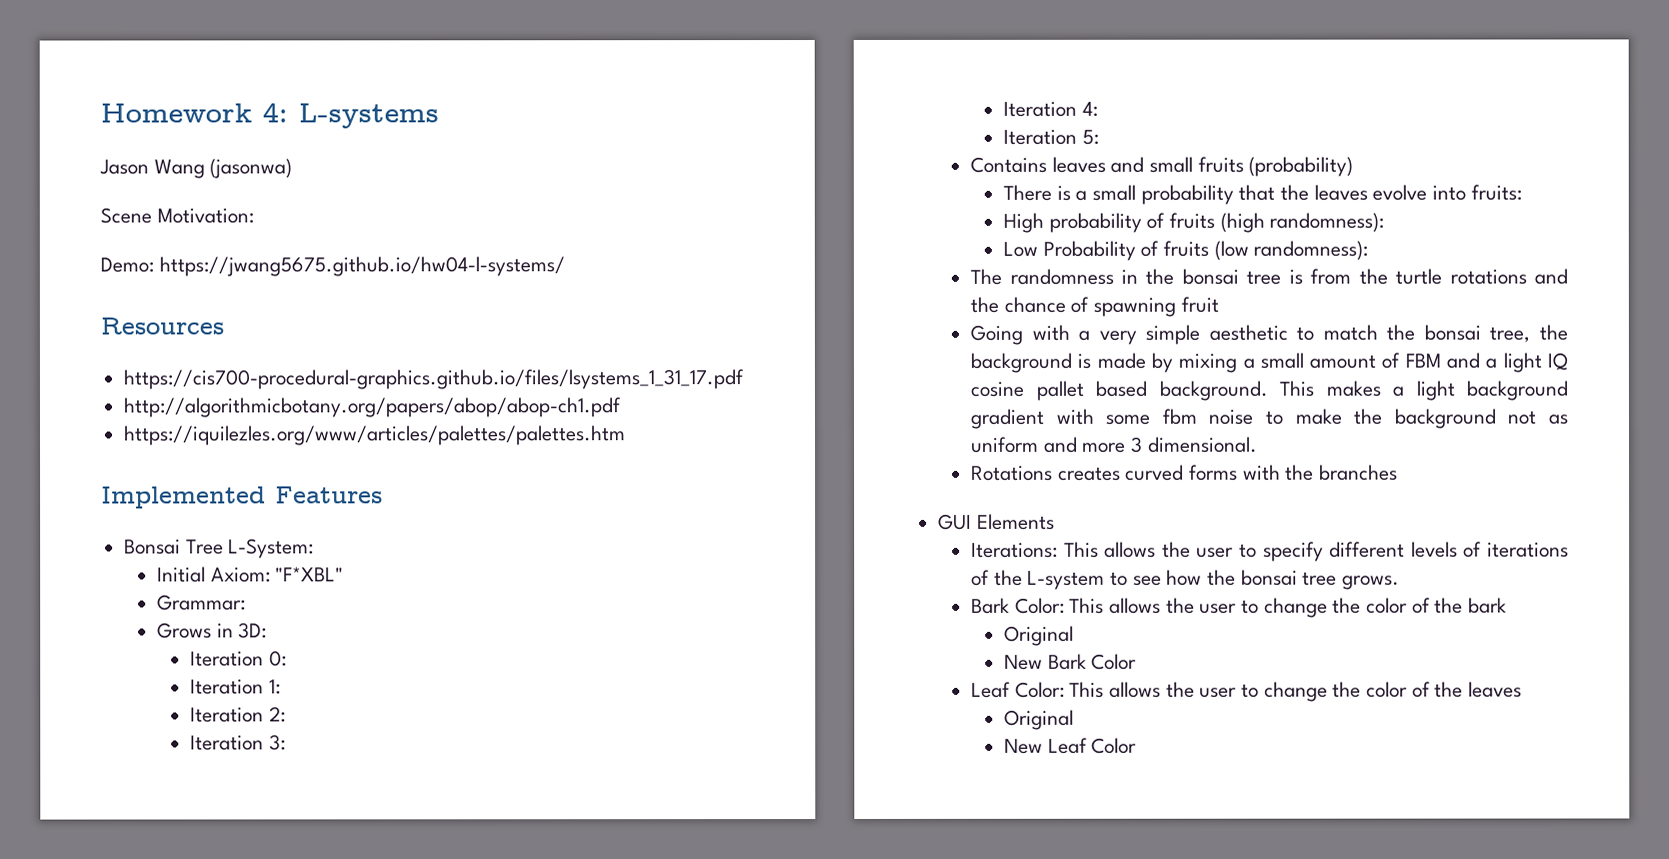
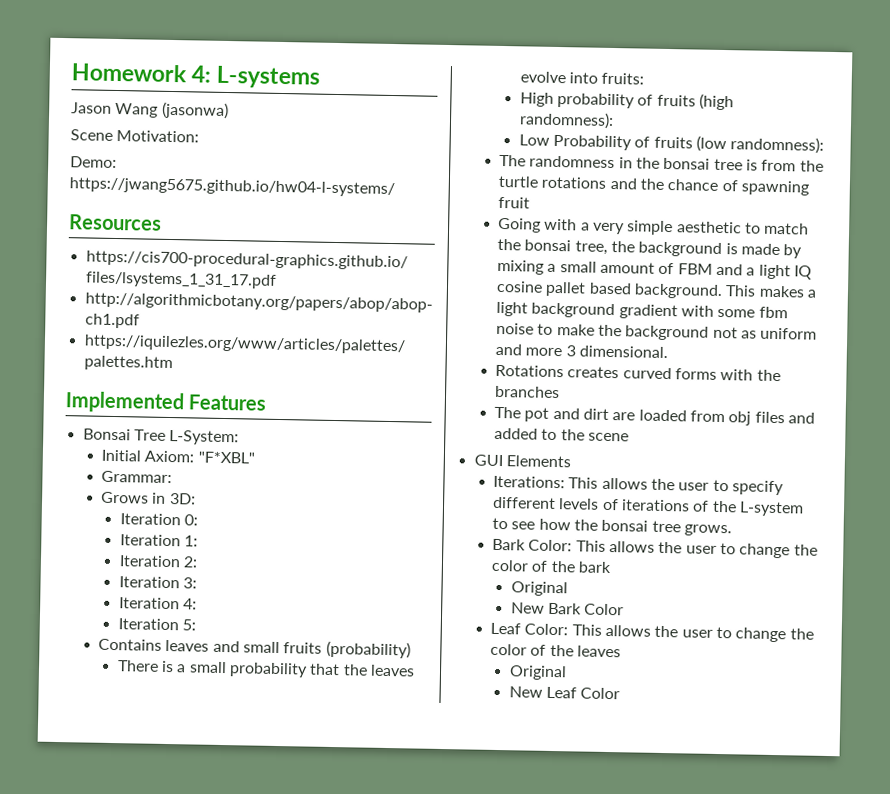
+ The pot and dirt are loaded from obj files and added to the scene

